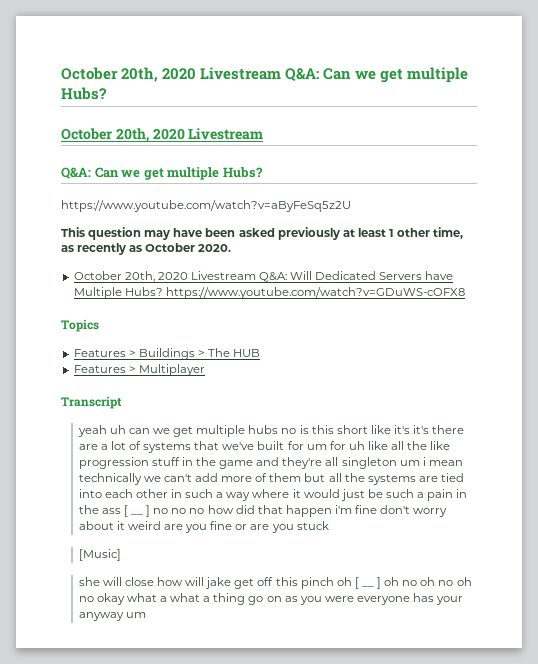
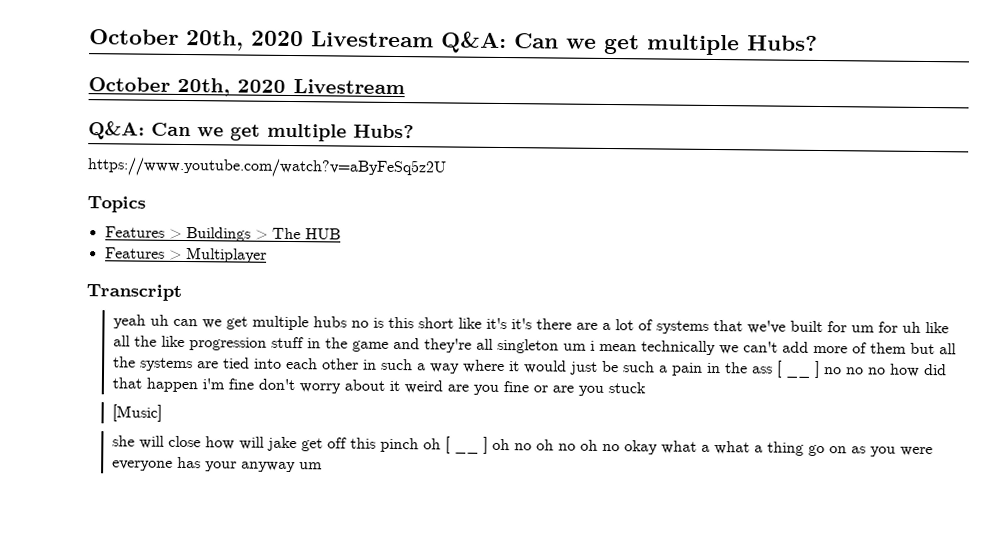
- This question may have been asked previously at least 1 other time, as recently as October 2020.
- October 20th, 2020 Livestream Q&A: Will Dedicated Servers have Multiple Hubs? https://www.youtube.com/watch?v=GDuWS-cOFX8

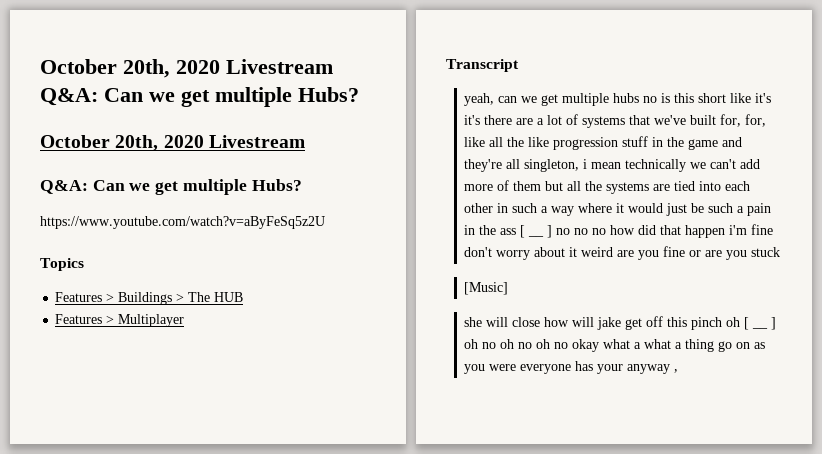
- yeah uh can we get multiple hubs no is this short like it's it's there are a lot of systems that we've built for um for uh like all the like progression stuff in the game and they're all singleton um i mean technically we can't add more of them but all the systems are tied into each other in such a way where it would just be such a pain in the ass [ __ ] no no no how did that happen i'm fine don't worry about it weird are you fine or are you stuck
+ yeah, can we get multiple hubs no is this short like it's it's there are a lot of systems that we've built for, for, like all the like progression stuff in the game and they're all singleton, i mean technically we can't add more of them but all the systems are tied into each other in such a way where it would just be such a pain in the ass [ __ ] no no no how did that happen i'm fine don't worry about it weird are you fine or are you stuck
- she will close how will jake get off this pinch oh [ __ ] oh no oh no oh no okay what a what a thing go on as you were everyone has your anyway um
+ she will close how will jake get off this pinch oh [ __ ] oh no oh no oh no okay what a what a thing go on as you were everyone has your anyway ,

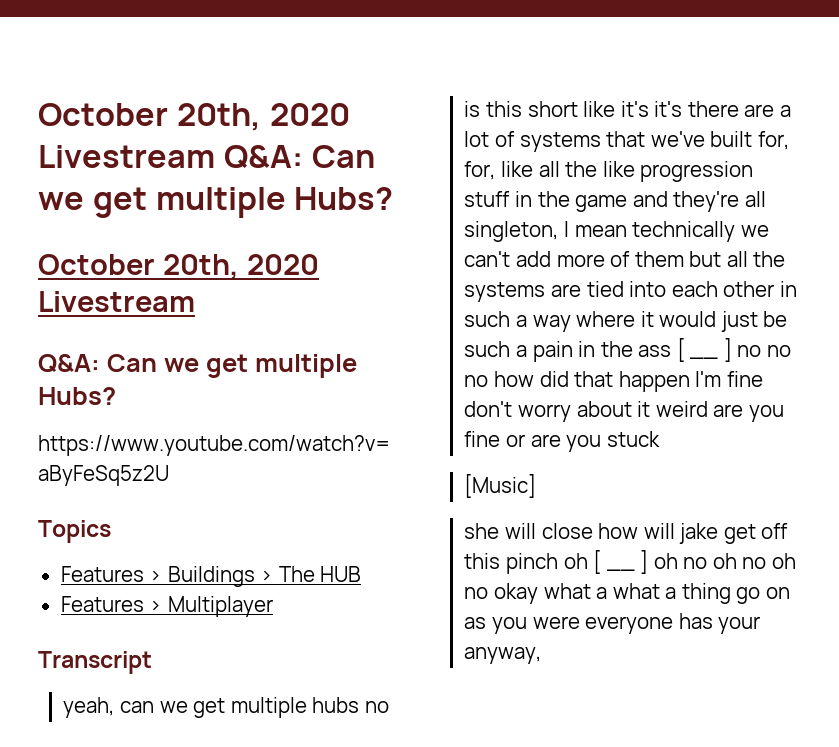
- yeah, can we get multiple hubs no is this short like it's it's there are a lot of systems that we've built for, for, like all the like progression stuff in the game and they're all singleton, i mean technically we can't add more of them but all the systems are tied into each other in such a way where it would just be such a pain in the ass [ __ ] no no no how did that happen i'm fine don't worry about it weird are you fine or are you stuck
+ yeah, can we get multiple hubs no is this short like it's it's there are a lot of systems that we've built for, for, like all the like progression stuff in the game and they're all singleton, I mean technically we can't add more of them but all the systems are tied into each other in such a way where it would just be such a pain in the ass [ __ ] no no no how did that happen I'm fine don't worry about it weird are you fine or are you stuck
- she will close how will jake get off this pinch oh [ __ ] oh no oh no oh no okay what a what a thing go on as you were everyone has your anyway ,
+ she will close how will jake get off this pinch oh [ __ ] oh no oh no oh no okay what a what a thing go on as you were everyone has your anyway,

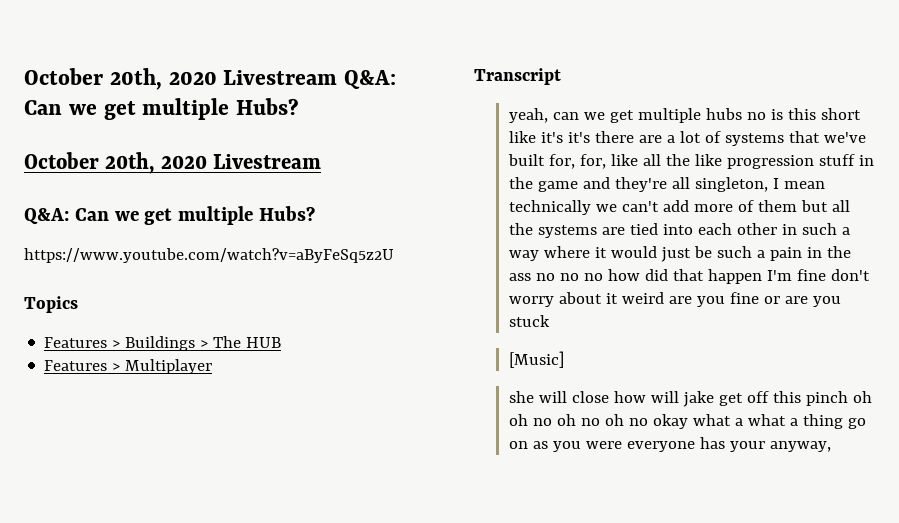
- yeah, can we get multiple hubs no is this short like it's it's there are a lot of systems that we've built for, for, like all the like progression stuff in the game and they're all singleton, I mean technically we can't add more of them but all the systems are tied into each other in such a way where it would just be such a pain in the ass [ __ ] no no no how did that happen I'm fine don't worry about it weird are you fine or are you stuck
+ yeah, can we get multiple hubs no is this short like it's it's there are a lot of systems that we've built for, for, like all the like progression stuff in the game and they're all singleton, I mean technically we can't add more of them but all the systems are tied into each other in such a way where it would just be such a pain in the ass no no no how did that happen I'm fine don't worry about it weird are you fine or are you stuck
- she will close how will jake get off this pinch oh [ __ ] oh no oh no oh no okay what a what a thing go on as you were everyone has your anyway,
+ she will close how will jake get off this pinch oh oh no oh no oh no okay what a what a thing go on as you were everyone has your anyway,

